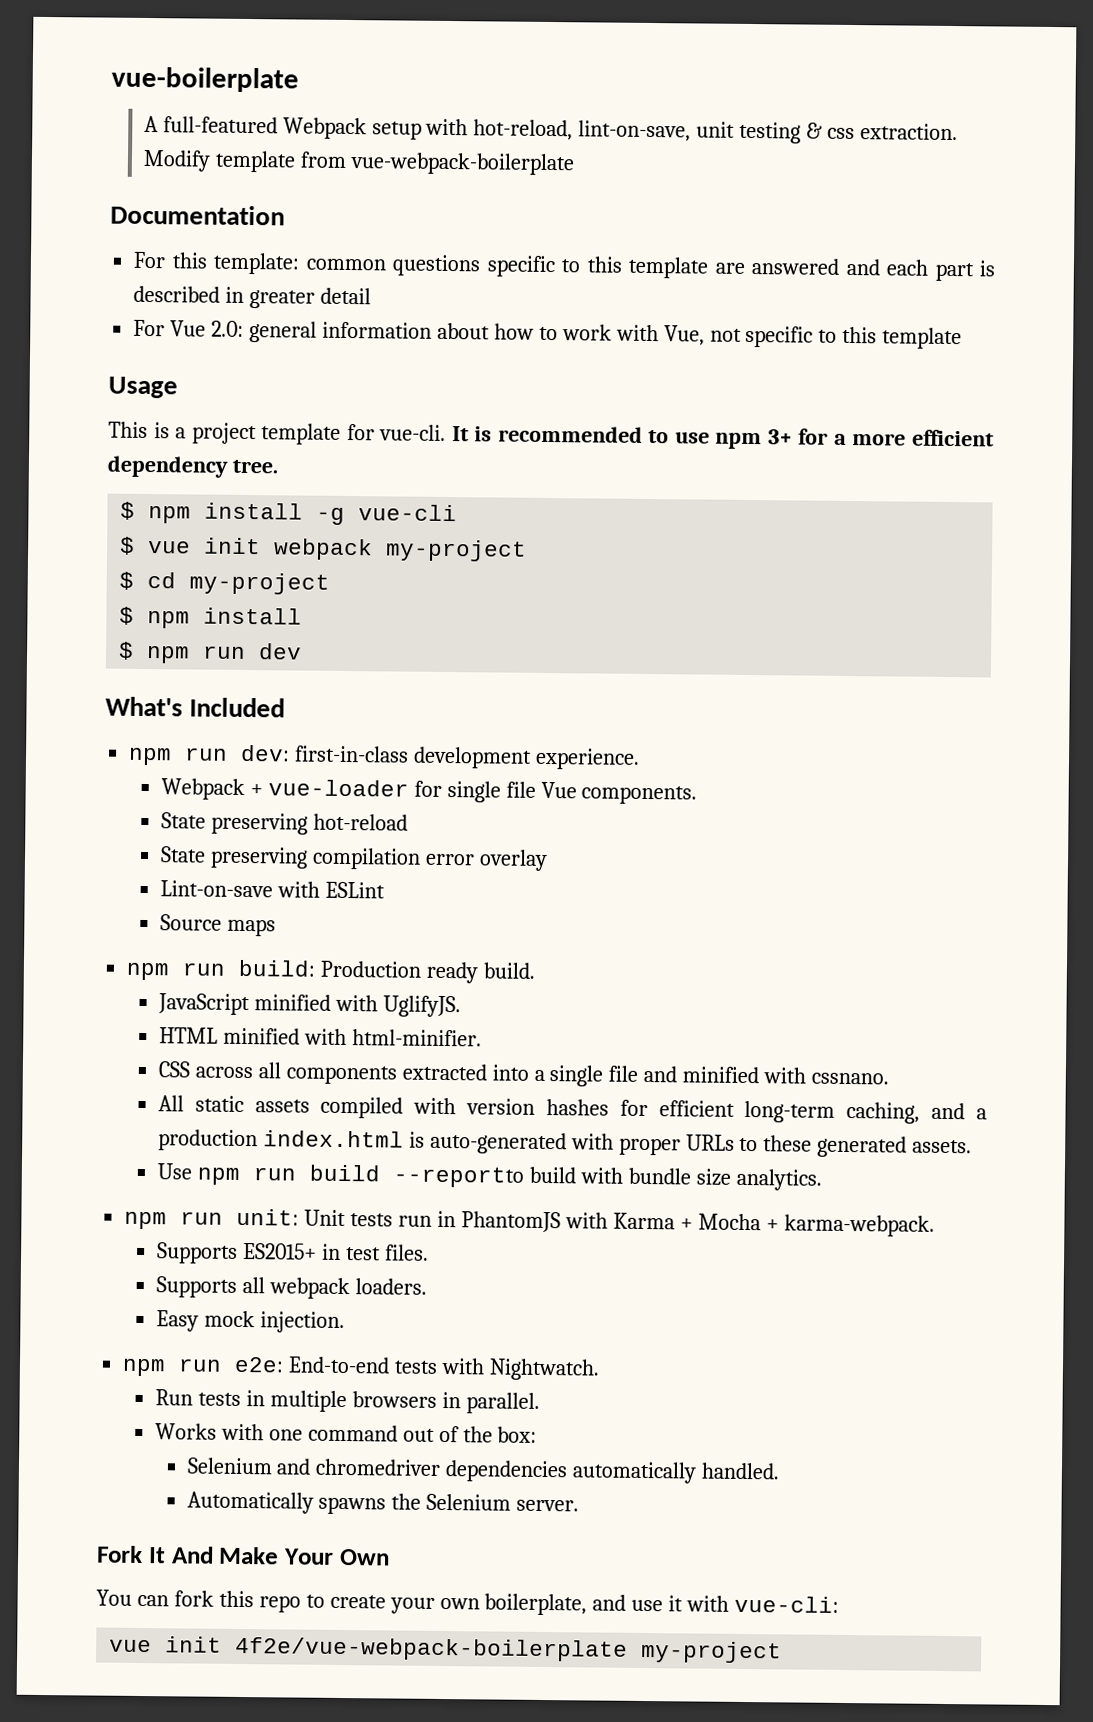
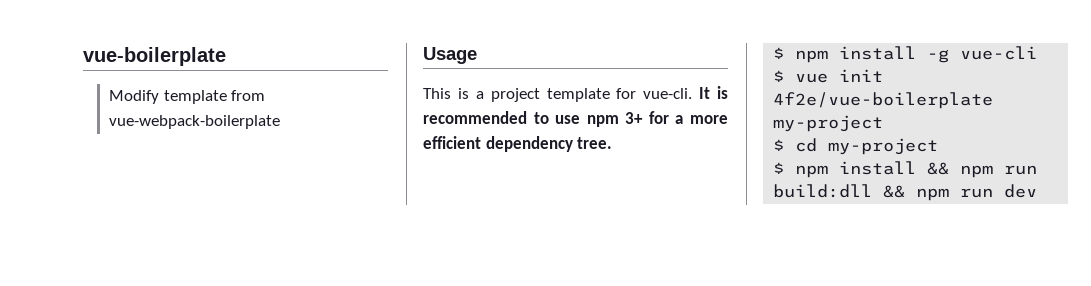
- A full-featured Webpack setup with hot-reload, lint-on-save, unit testing & css extraction. Modify template from vue-webpack-boilerplate
- Documentation
- For this template: common questions specific to this template are answered and each part is described in greater detail
- For Vue 2.0: general information about how to work with Vue, not specific to this template
+ Modify template from vue-webpack-boilerplate
- $ vue init webpack my-project
+ $ vue init 4f2e/vue-boilerplate my-project
  $ cd my-project
- $ npm install
- $ npm run dev
- What's Included
- npm run dev: first-in-class development experience.
- Webpack + vue-loader for single file Vue components.
- State preserving hot-reload
- State preserving compilation error overlay
- Lint-on-save with ESLint
- Source maps
- npm run build: Production ready build.
- JavaScript minified with UglifyJS.
- HTML minified with html-minifier.
- CSS across all components extracted into a single file and minified with cssnano.
- All static assets compiled with version hashes for efficient long-term caching, and a production index.html is auto-generated with proper URLs to these generated assets.
- Use npm run build --reportto build with bundle size analytics.
- npm run unit: Unit tests run in PhantomJS with Karma + Mocha + karma-webpack.
- Supports ES2015+ in test files.
- Supports all webpack loaders.
- Easy mock injection.
- npm run e2e: End-to-end tests with Nightwatch.
- Run tests in multiple browsers in parallel.
- Works with one command out of the box:
- Selenium and chromedriver dependencies automatically handled.
- Automatically spawns the Selenium server.
- Fork It And Make Your Own
- You can fork this repo to create your own boilerplate, and use it with vue-cli:
- vue init 4f2e/vue-webpack-boilerplate my-project
+ $ npm install && npm run build:dll && npm run dev

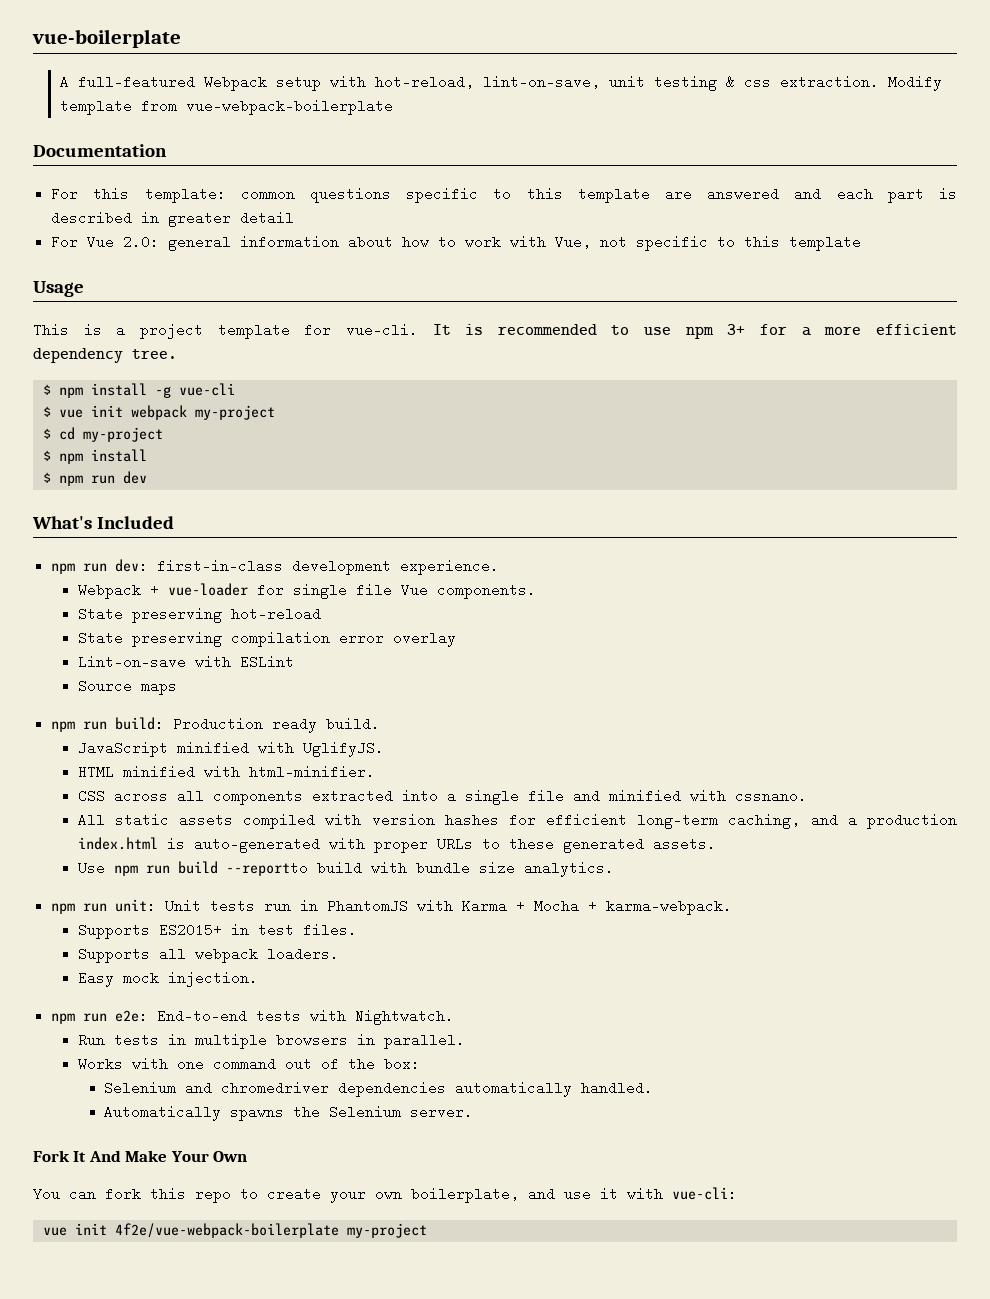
- Modify template from vue-webpack-boilerplate
+ A full-featured Webpack setup with hot-reload, lint-on-save, unit testing & css extraction. Modify template from vue-webpack-boilerplate
+ Documentation
+ For this template: common questions specific to this template are answered and each part is described in greater detail
+ For Vue 2.0: general information about how to work with Vue, not specific to this template
- $ vue init 4f2e/vue-boilerplate my-project
+ $ vue init webpack my-project
  $ cd my-project
- $ npm install && npm run build:dll && npm run dev
+ $ npm install
+ $ npm run dev
+ What's Included
+ npm run dev: first-in-class development experience.
+ Webpack + vue-loader for single file Vue components.
+ State preserving hot-reload
+ State preserving compilation error overlay
+ Lint-on-save with ESLint
+ Source maps
+ npm run build: Production ready build.
+ JavaScript minified with UglifyJS.
+ HTML minified with html-minifier.
+ CSS across all components extracted into a single file and minified with cssnano.
+ All static assets compiled with version hashes for efficient long-term caching, and a production index.html is auto-generated with proper URLs to these generated assets.
+ Use npm run build --reportto build with bundle size analytics.
+ npm run unit: Unit tests run in PhantomJS with Karma + Mocha + karma-webpack.
+ Supports ES2015+ in test files.
+ Supports all webpack loaders.
+ Easy mock injection.
+ npm run e2e: End-to-end tests with Nightwatch.
+ Run tests in multiple browsers in parallel.
+ Works with one command out of the box:
+ Selenium and chromedriver dependencies automatically handled.
+ Automatically spawns the Selenium server.
+ Fork It And Make Your Own
+ You can fork this repo to create your own boilerplate, and use it with vue-cli:
+ vue init 4f2e/vue-webpack-boilerplate my-project

